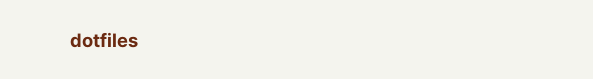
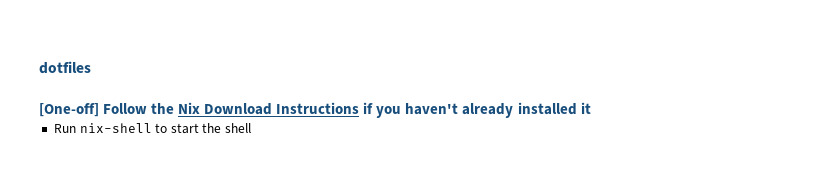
+ [One-off] Follow the Nix Download Instructions if you haven't already installed it
+ Run nix-shell to start the shell

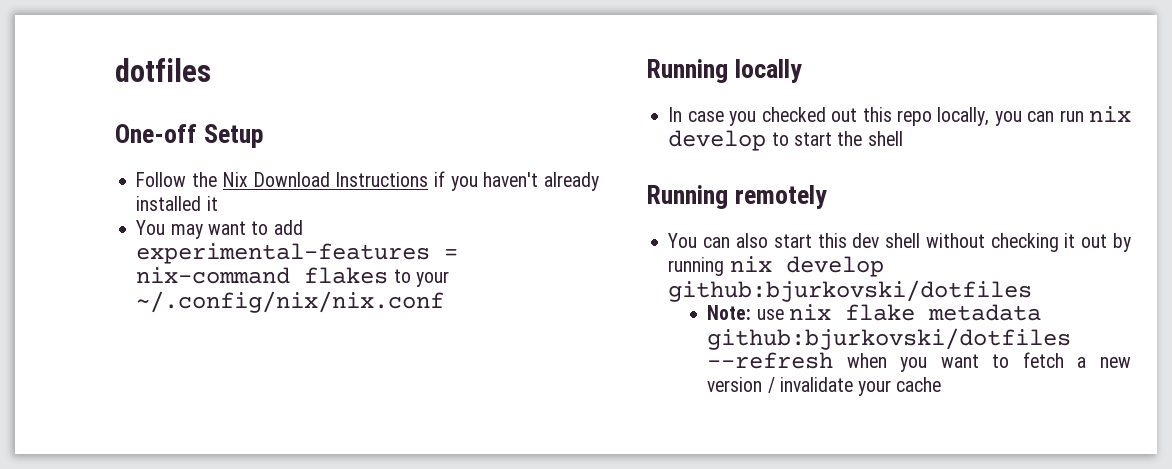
- [One-off] Follow the Nix Download Instructions if you haven't already installed it
+ One-off Setup
+ Follow the Nix Download Instructions if you haven't already installed it
- Run nix-shell to start the shell
+ You may want to add experimental-features = nix-command flakes to your ~/.config/nix/nix.conf
+ Running locally
+ In case you checked out this repo locally, you can run nix develop to start the shell
+ Running remotely
+ You can also start this dev shell without checking it out by running nix develop github:bjurkovski/dotfiles
+ Note: use nix flake metadata github:bjurkovski/dotfiles --refresh when you want to fetch a new version / invalidate your cache

